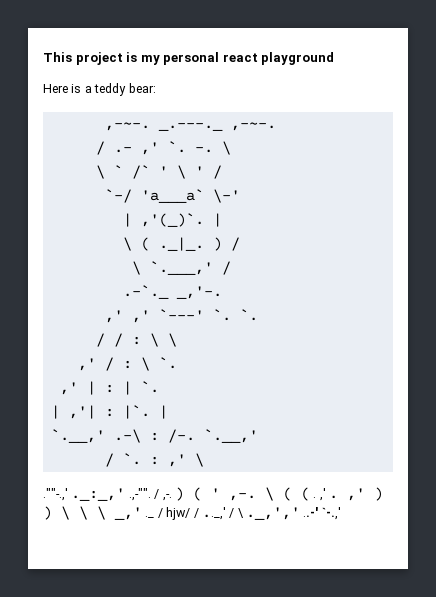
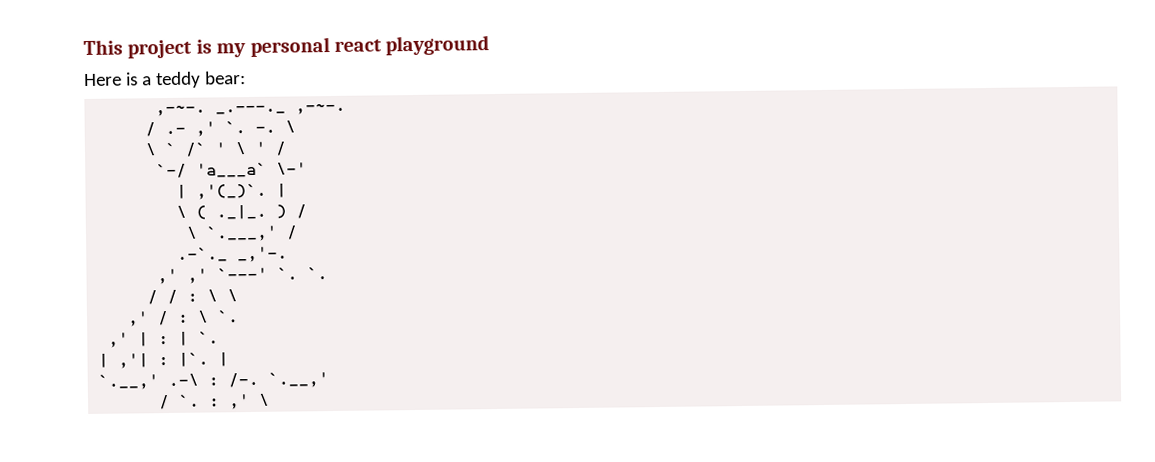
- .""-.,' ._:_,' .,-"". / ,-. ) ( ' ,-. \ ( ( . ,' . ,' ) ) \ \ \ _,' ._ / hjw/ / .._,' / \ ._,',' ..-' `-.,'

